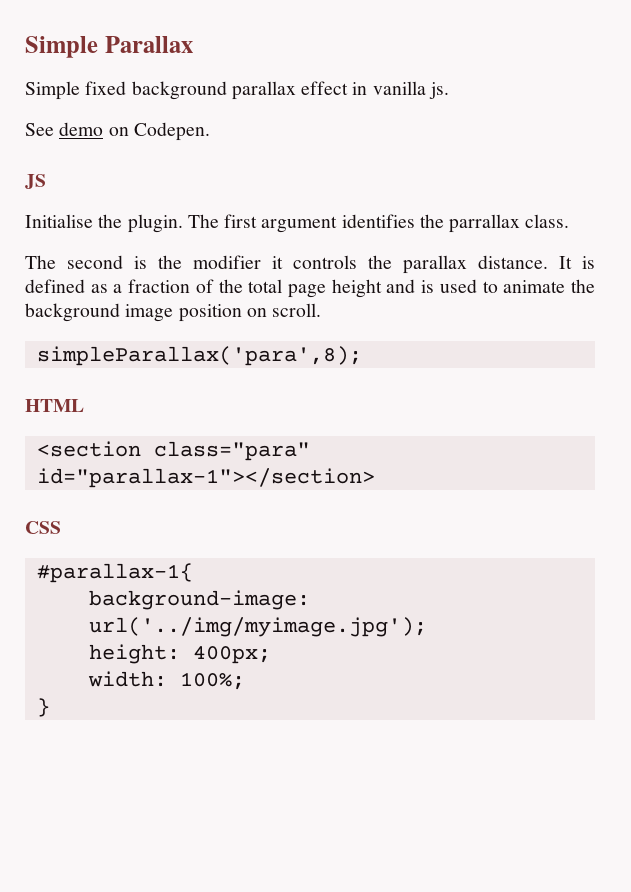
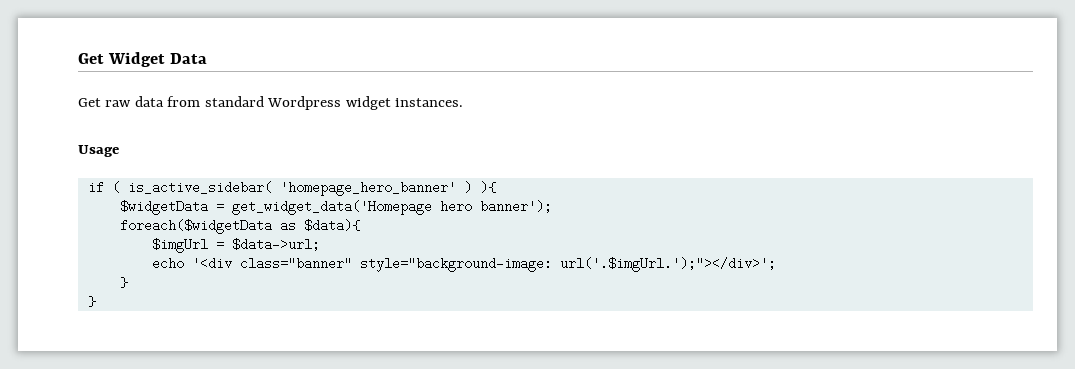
- Simple Parallax
- Simple fixed background parallax effect in vanilla js.
- See demo on Codepen.
- JS
- Initialise the plugin. The first argument identifies the parrallax class.
- The second is the modifier it controls the parallax distance. It is defined as a fraction of the total page height and is used to animate the background image position on scroll.
- simpleParallax('para',8);
- HTML
- <section class="para" id="parallax-1"></section>
- CSS
- #parallax-1{
- background-image: url('../img/myimage.jpg');
- height: 400px;
- width: 100%;
+ Get Widget Data
+ Get raw data from standard Wordpress widget instances.
+ Usage
+ if ( is_active_sidebar( 'homepage_hero_banner' ) ){
+ $widgetData = get_widget_data('Homepage hero banner');
+ foreach($widgetData as $data){
+ $imgUrl = $data->url;
+ echo '<div class="banner" style="background-image: url('.$imgUrl.');"></div>';
+ }

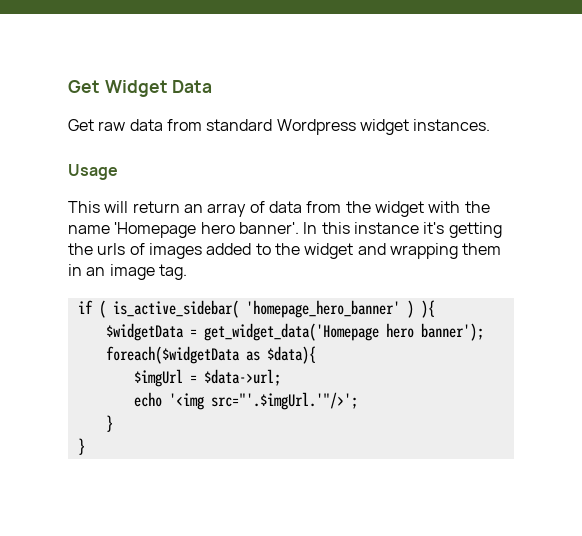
+ This will return an array of data from the widget with the name 'Homepage hero banner'. In this instance it's getting the urls of images added to the widget and wrapping them in an image tag.
- echo '<div class="banner" style="background-image: url('.$imgUrl.');"></div>';
+ echo '<img src="'.$imgUrl.'"/>';

